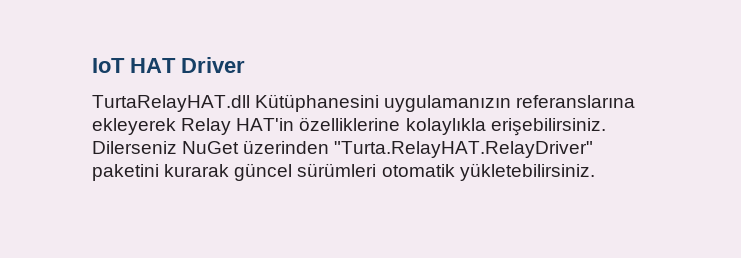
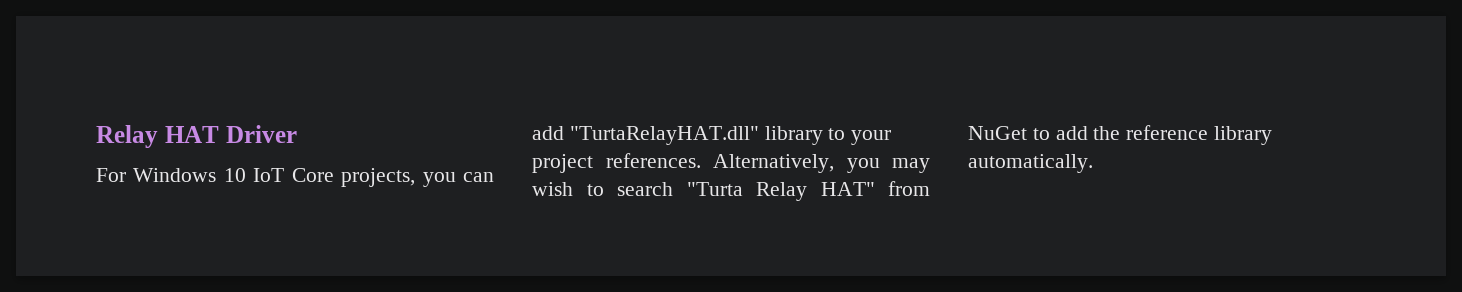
- IoT HAT Driver
+ Relay HAT Driver
- TurtaRelayHAT.dll Kütüphanesini uygulamanızın referanslarına ekleyerek Relay HAT'in özelliklerine kolaylıkla erişebilirsiniz. Dilerseniz NuGet üzerinden "Turta.RelayHAT.RelayDriver" paketini kurarak güncel sürümleri otomatik yükletebilirsiniz.
+ For Windows 10 IoT Core projects, you can add "TurtaRelayHAT.dll" library to your project references. Alternatively, you may wish to search "Turta Relay HAT" from NuGet to add the reference library automatically.

